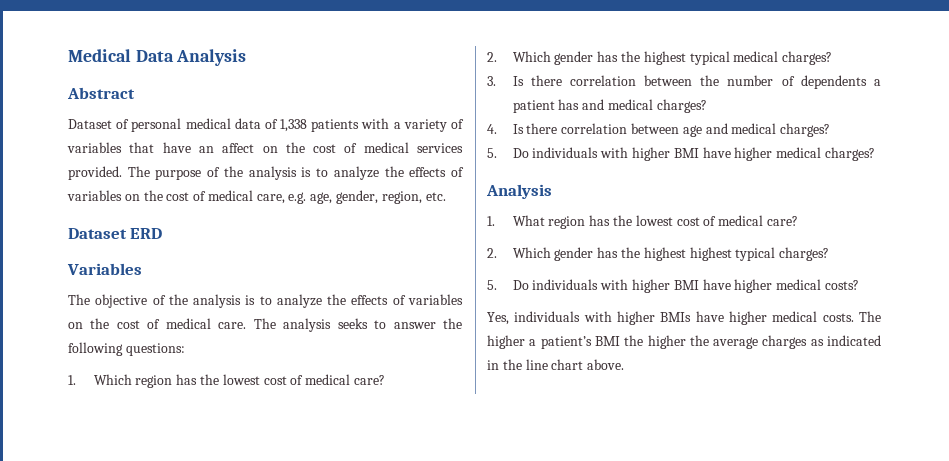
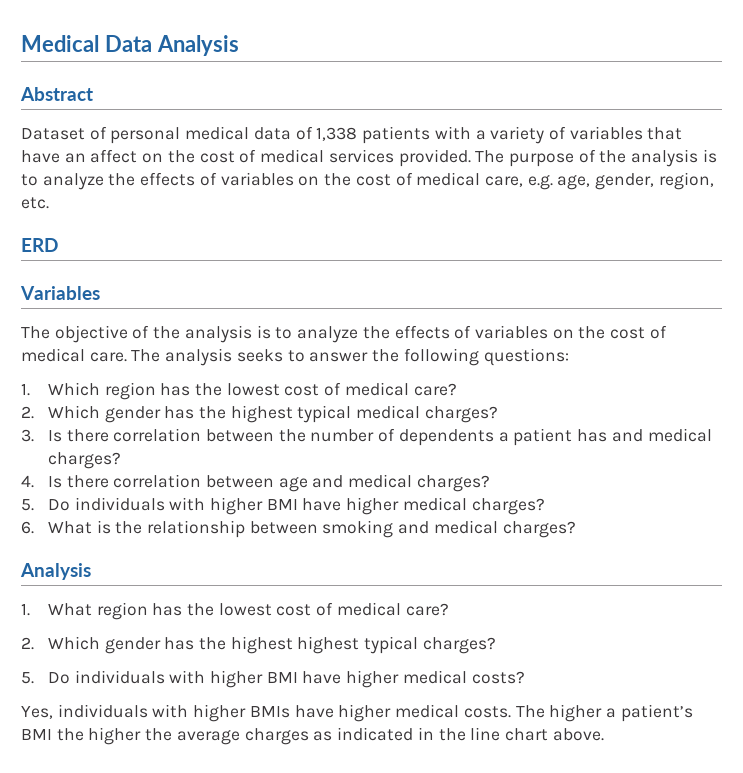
- Dataset ERD
+ ERD
+ 6. What is the relationship between smoking and medical charges?

